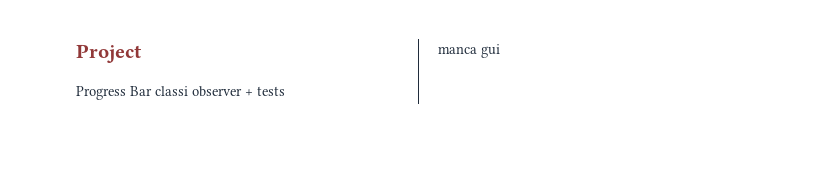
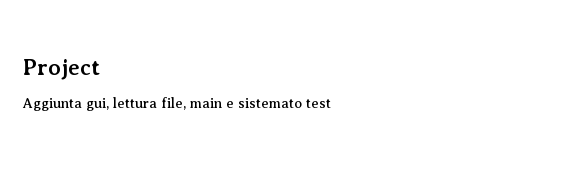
- Progress Bar classi observer + tests
- manca gui
+ Aggiunta gui, lettura file, main e sistemato test

